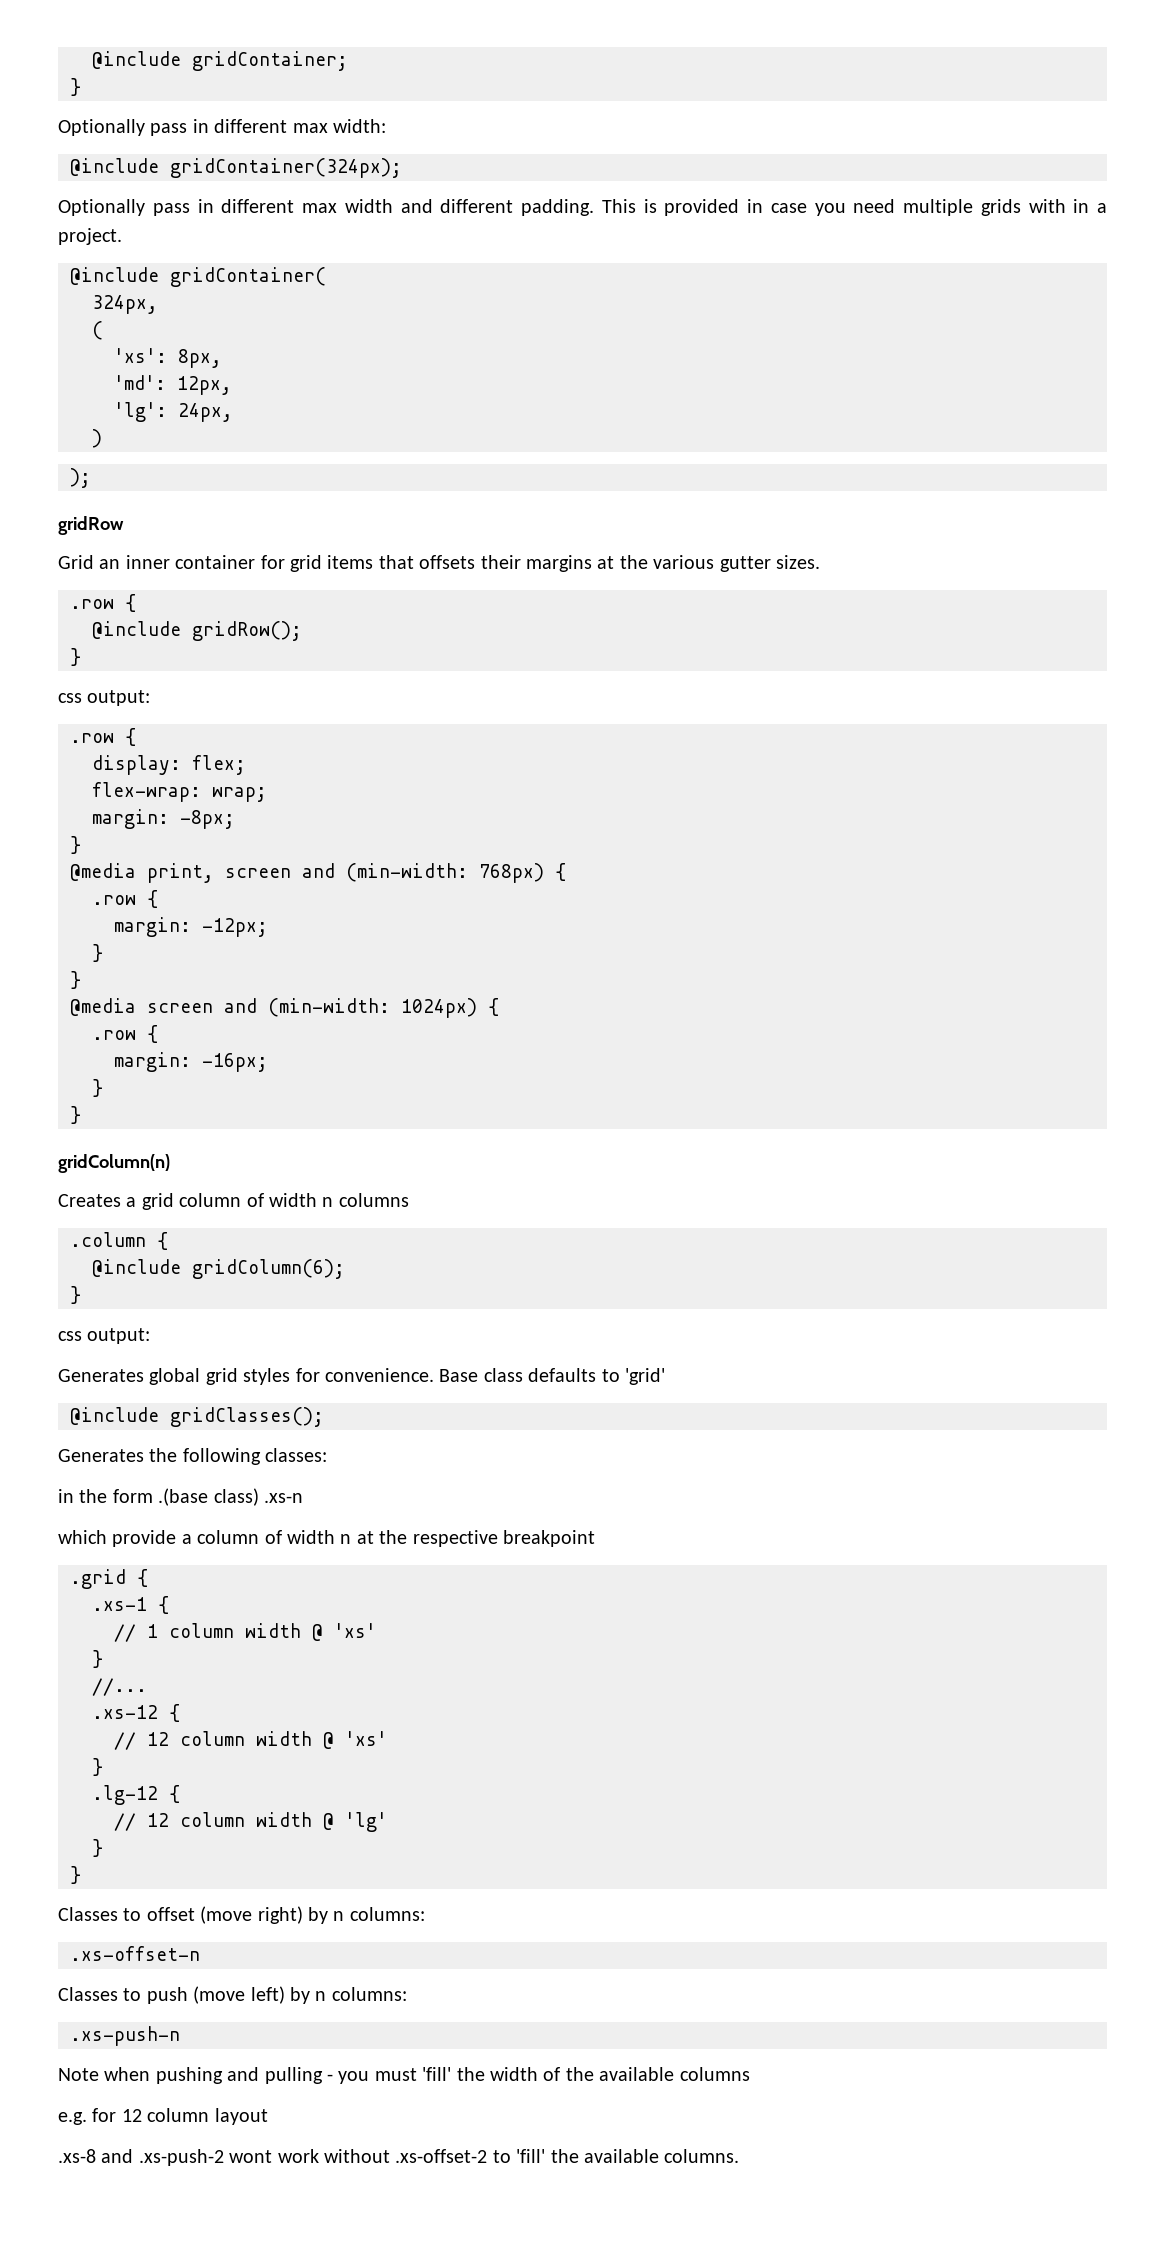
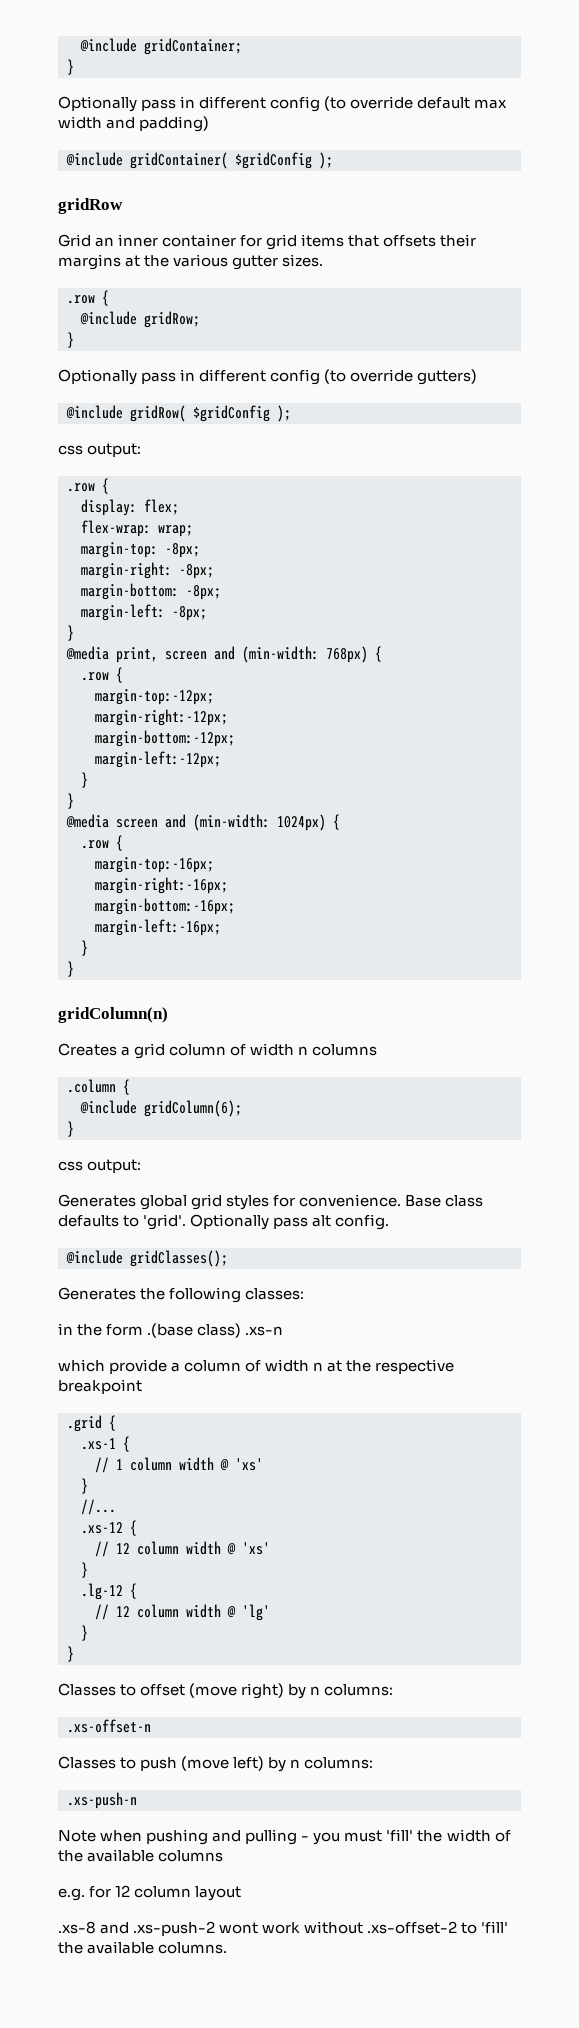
- Optionally pass in different max width:
- @include gridContainer(324px);
- Optionally pass in different max width and different padding. This is provided in case you need multiple grids with in a project.
- @include gridContainer(
- 324px,
- (
- 'xs': 8px,
- 'md': 12px,
- 'lg': 24px,
- )
- );
+ Optionally pass in different config (to override default max width and padding)
+ @include gridContainer( $gridConfig );
- @include gridRow();
+ @include gridRow;
  }
+ Optionally pass in different config (to override gutters)
+ @include gridRow( $gridConfig );
- margin: -8px;
+ margin-top: -8px;
+ margin-right: -8px;
+ margin-bottom: -8px;
+ margin-left: -8px;
- margin: -12px;
+ margin-top:-12px;
+ margin-right:-12px;
+ margin-bottom:-12px;
+ margin-left:-12px;
- margin: -16px;
+ margin-top:-16px;
+ margin-right:-16px;
+ margin-bottom:-16px;
+ margin-left:-16px;
- Base class defaults to 'grid'
+ Base class defaults to 'grid'. Optionally pass alt config.

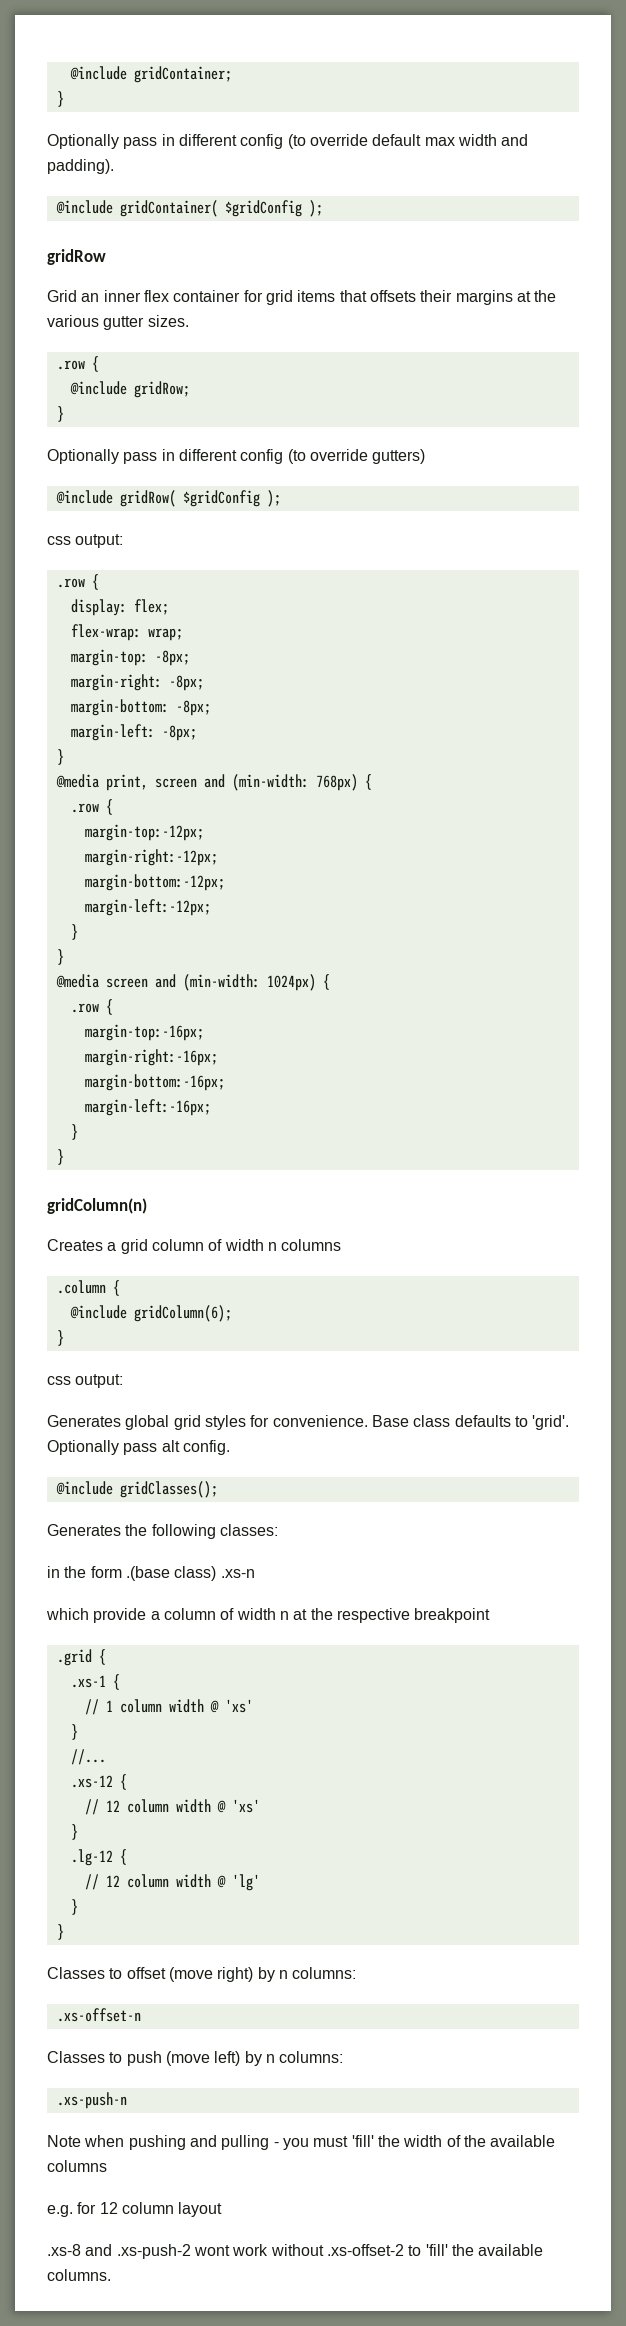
- Optionally pass in different config (to override default max width and padding)
+ Optionally pass in different config (to override default max width and padding).
- Grid an inner container for grid items that offsets their margins at the various gutter sizes.
+ Grid an inner flex container for grid items that offsets their margins at the various gutter sizes.

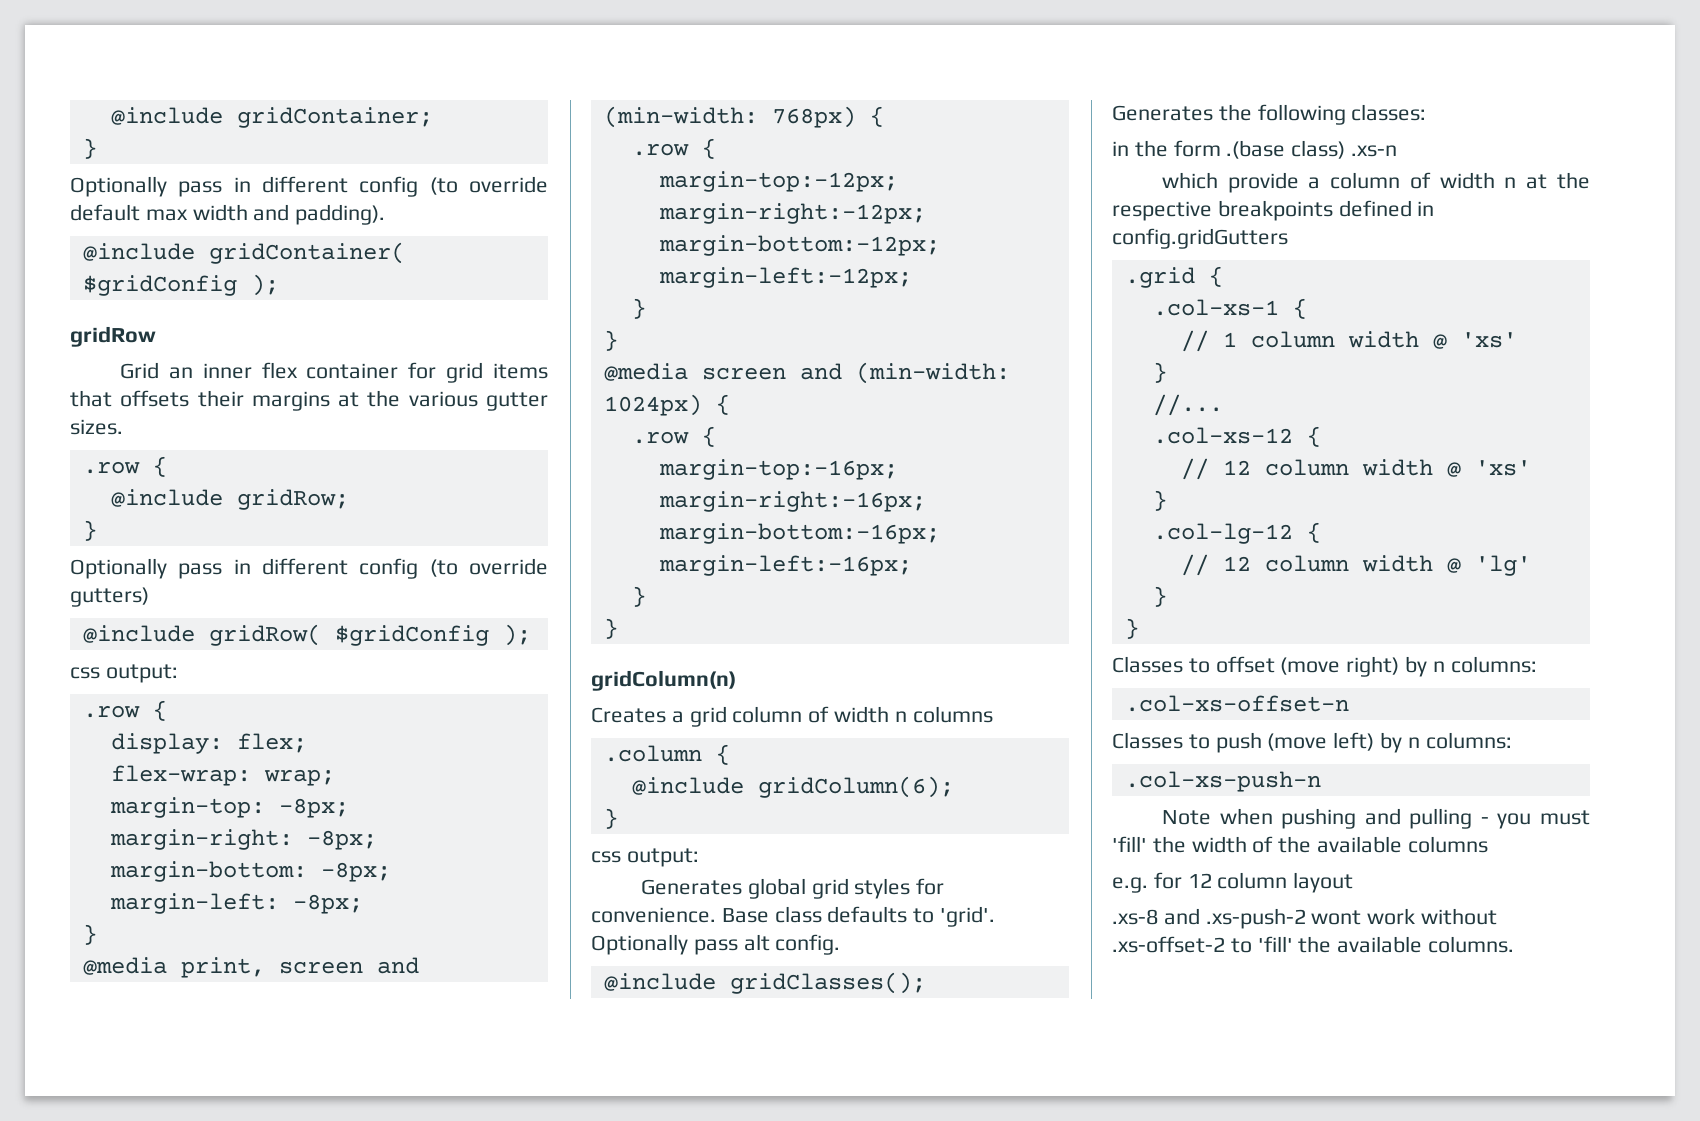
- which provide a column of width n at the respective breakpoint
+ which provide a column of width n at the respective breakpoints defined in config.gridGutters
- .xs-1 {
+ .col-xs-1 {
- .xs-12 {
+ .col-xs-12 {
- .lg-12 {
+ .col-lg-12 {
- .xs-offset-n
+ .col-xs-offset-n
- .xs-push-n
+ .col-xs-push-n

